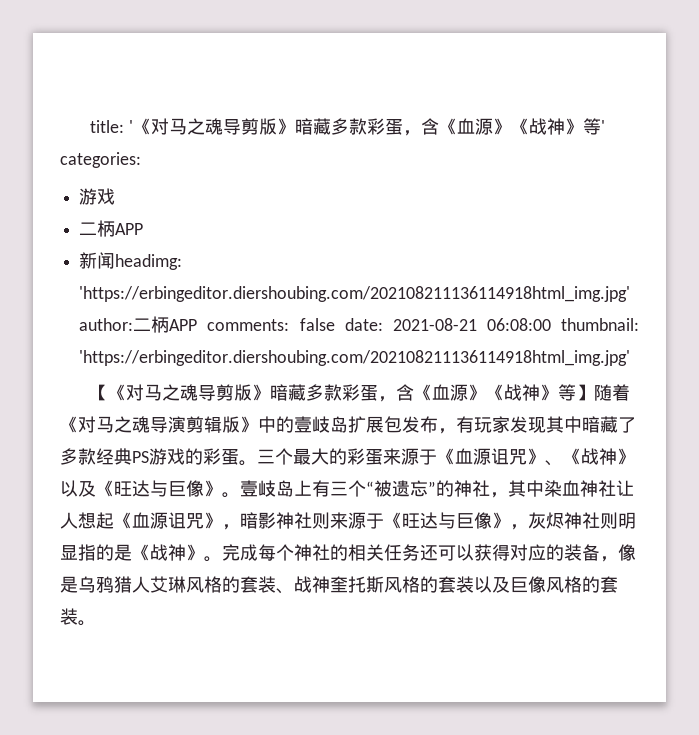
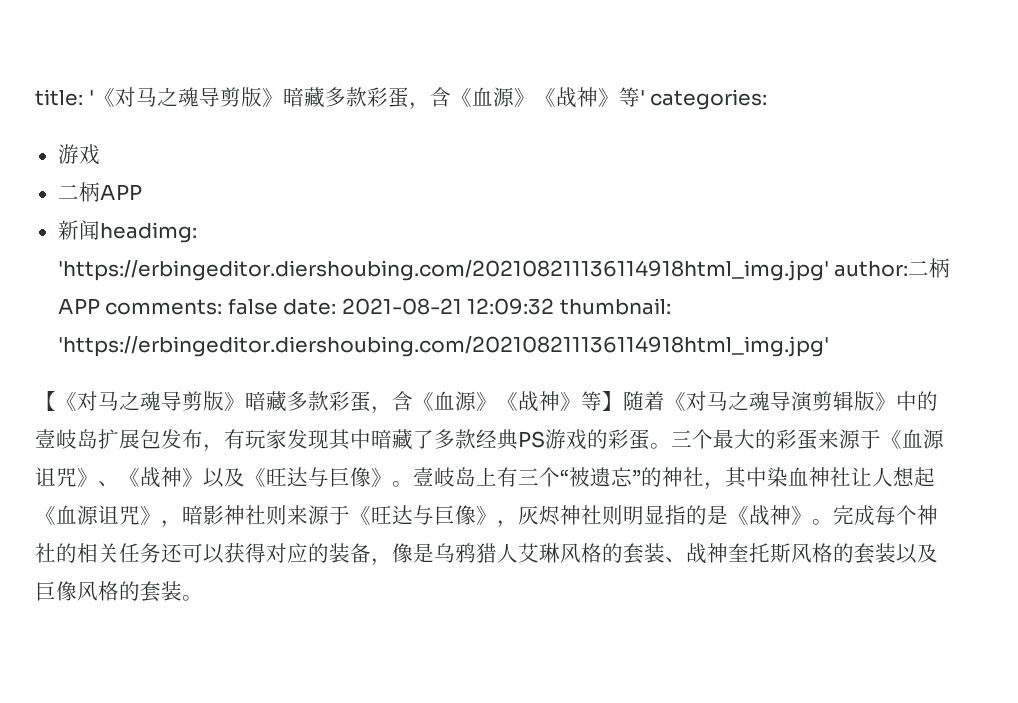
- 新闻headimg: 'https://erbingeditor.diershoubing.com/202108211136114918html_img.jpg' author:二柄APP comments: false date: 2021-08-21 06:08:00 thumbnail: 'https://erbingeditor.diershoubing.com/202108211136114918html_img.jpg'
+ 新闻headimg: 'https://erbingeditor.diershoubing.com/202108211136114918html_img.jpg' author:二柄APP comments: false date: 2021-08-21 12:09:32 thumbnail: 'https://erbingeditor.diershoubing.com/202108211136114918html_img.jpg'

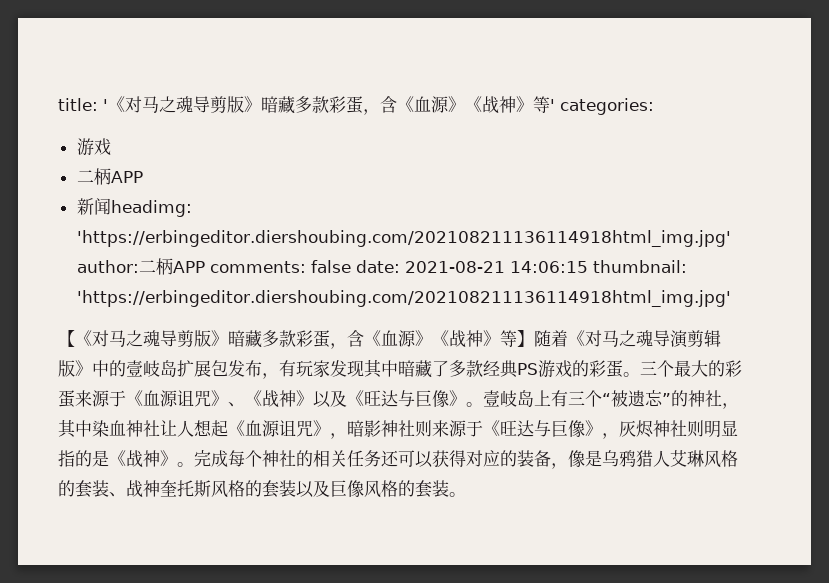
- 新闻headimg: 'https://erbingeditor.diershoubing.com/202108211136114918html_img.jpg' author:二柄APP comments: false date: 2021-08-21 12:09:32 thumbnail: 'https://erbingeditor.diershoubing.com/202108211136114918html_img.jpg'
+ 新闻headimg: 'https://erbingeditor.diershoubing.com/202108211136114918html_img.jpg' author:二柄APP comments: false date: 2021-08-21 14:06:15 thumbnail: 'https://erbingeditor.diershoubing.com/202108211136114918html_img.jpg'

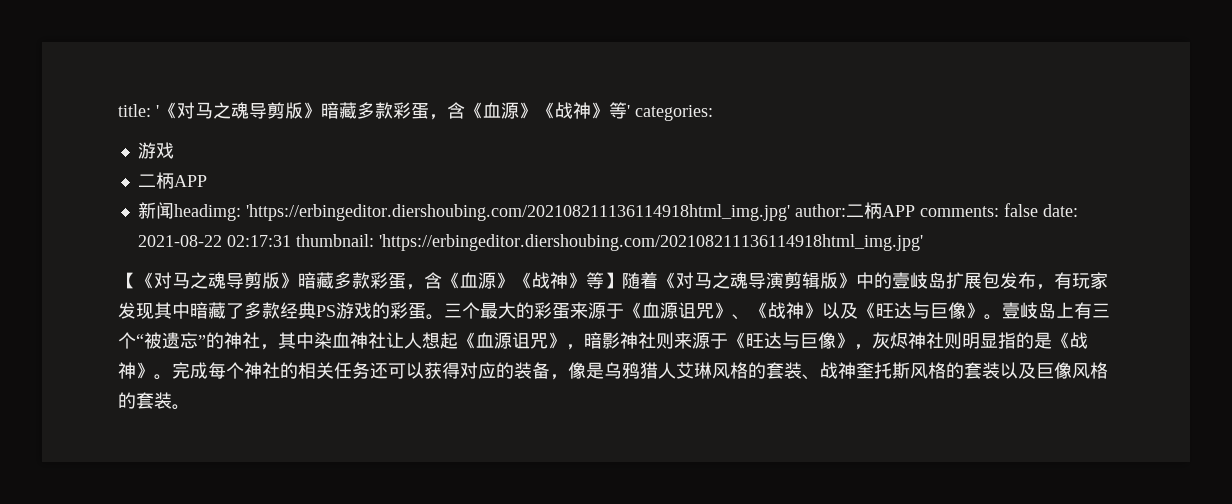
- 新闻headimg: 'https://erbingeditor.diershoubing.com/202108211136114918html_img.jpg' author:二柄APP comments: false date: 2021-08-21 14:06:15 thumbnail: 'https://erbingeditor.diershoubing.com/202108211136114918html_img.jpg'
+ 新闻headimg: 'https://erbingeditor.diershoubing.com/202108211136114918html_img.jpg' author:二柄APP comments: false date: 2021-08-22 02:17:31 thumbnail: 'https://erbingeditor.diershoubing.com/202108211136114918html_img.jpg'

